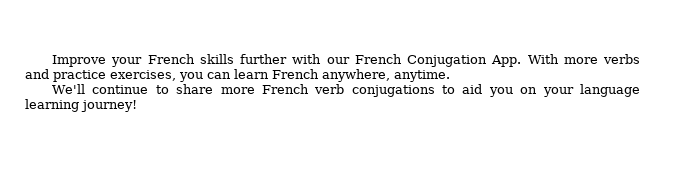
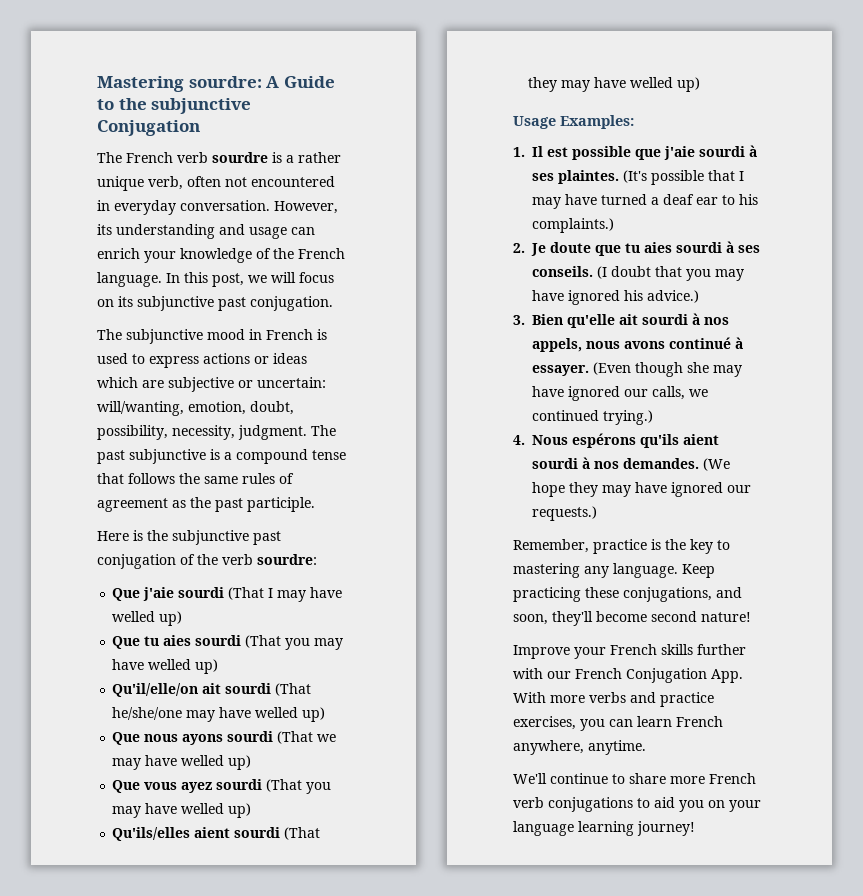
+ Mastering sourdre: A Guide to the subjunctive Conjugation
+ The French verb sourdre is a rather unique verb, often not encountered in everyday conversation. However, its understanding and usage can enrich your knowledge of the French language. In this post, we will focus on its subjunctive past conjugation.
+ The subjunctive mood in French is used to express actions or ideas which are subjective or uncertain: will/wanting, emotion, doubt, possibility, necessity, judgment. The past subjunctive is a compound tense that follows the same rules of agreement as the past participle.
+ Here is the subjunctive past conjugation of the verb sourdre:
+ Que j'aie sourdi (That I may have welled up)
+ Que tu aies sourdi (That you may have welled up)
+ Qu'il/elle/on ait sourdi (That he/she/one may have welled up)
+ Que nous ayons sourdi (That we may have welled up)
+ Que vous ayez sourdi (That you may have welled up)
+ Qu'ils/elles aient sourdi (That they may have welled up)
+ Usage Examples:
+ 1. Il est possible que j'aie sourdi à ses plaintes. (It's possible that I may have turned a deaf ear to his complaints.)
+ 2. Je doute que tu aies sourdi à ses conseils. (I doubt that you may have ignored his advice.)
+ 3. Bien qu'elle ait sourdi à nos appels, nous avons continué à essayer. (Even though she may have ignored our calls, we continued trying.)
+ 4. Nous espérons qu'ils aient sourdi à nos demandes. (We hope they may have ignored our requests.)
+ Remember, practice is the key to mastering any language. Keep practicing these conjugations, and soon, they'll become second nature!

